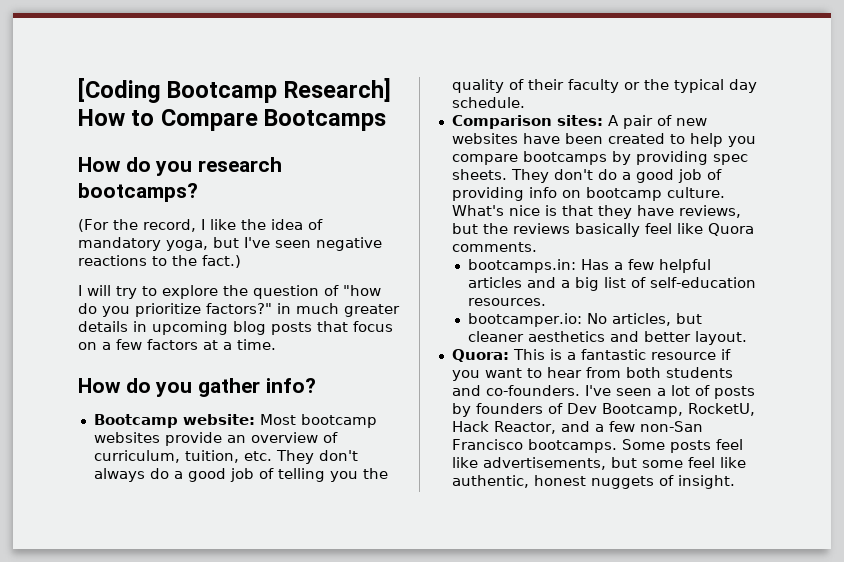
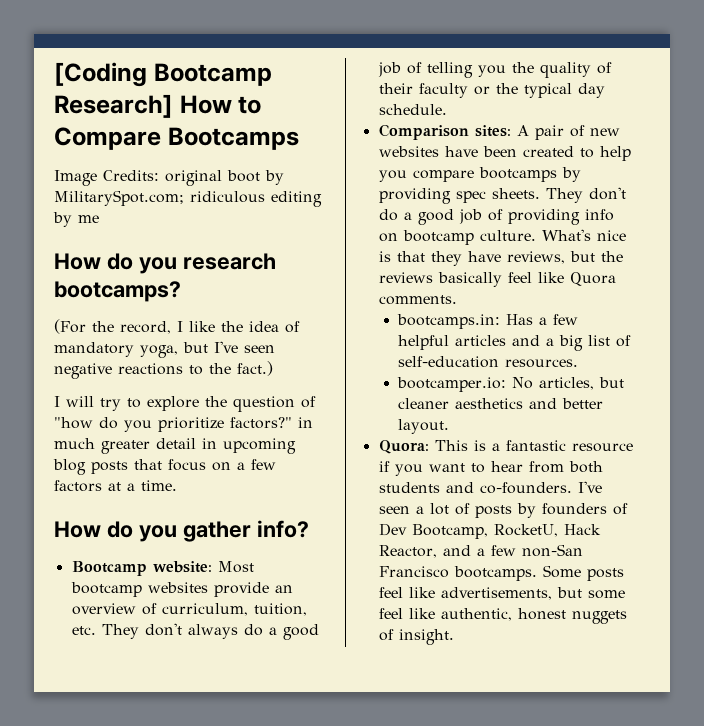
+ Image Credits: original boot by MilitarySpot.com; ridiculous editing by me
- I will try to explore the question of "how do you prioritize factors?" in much greater details in upcoming blog posts that focus on a few factors at a time.
+ I will try to explore the question of "how do you prioritize factors?" in much greater detail in upcoming blog posts that focus on a few factors at a time.

